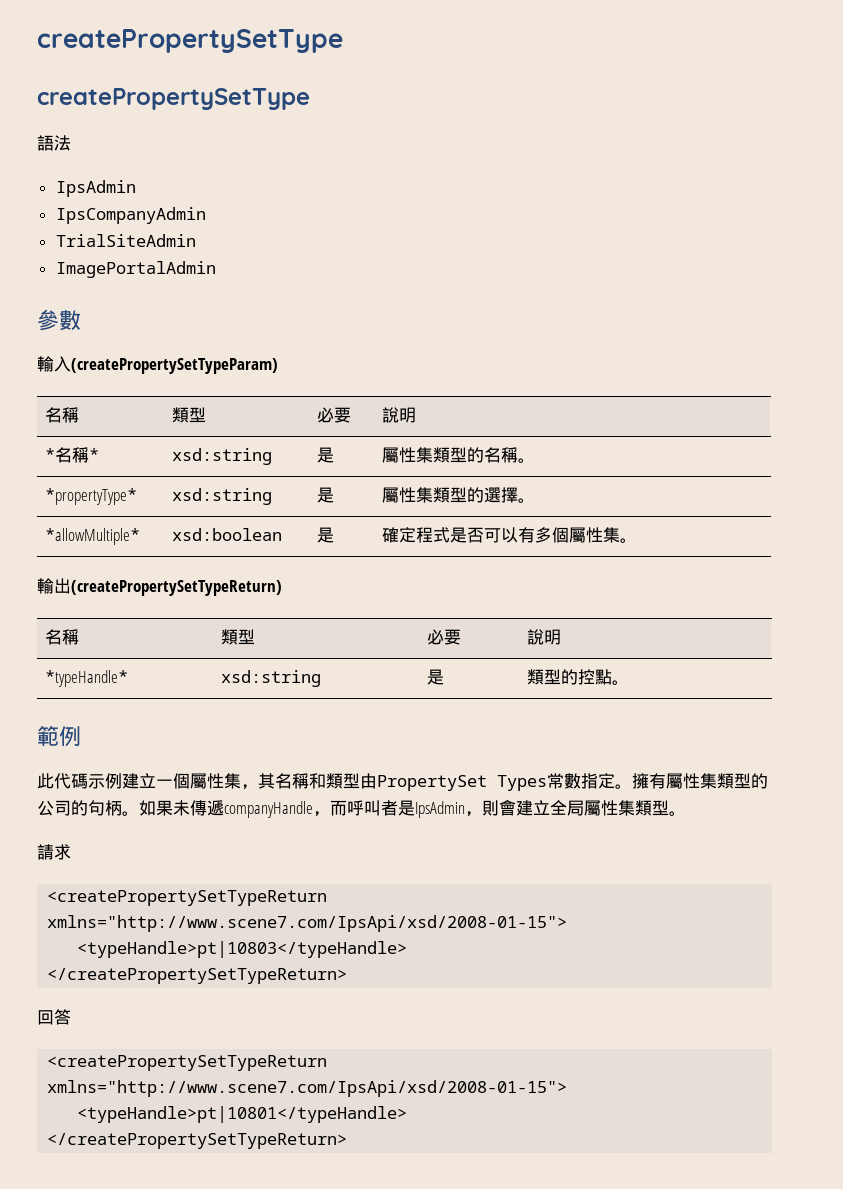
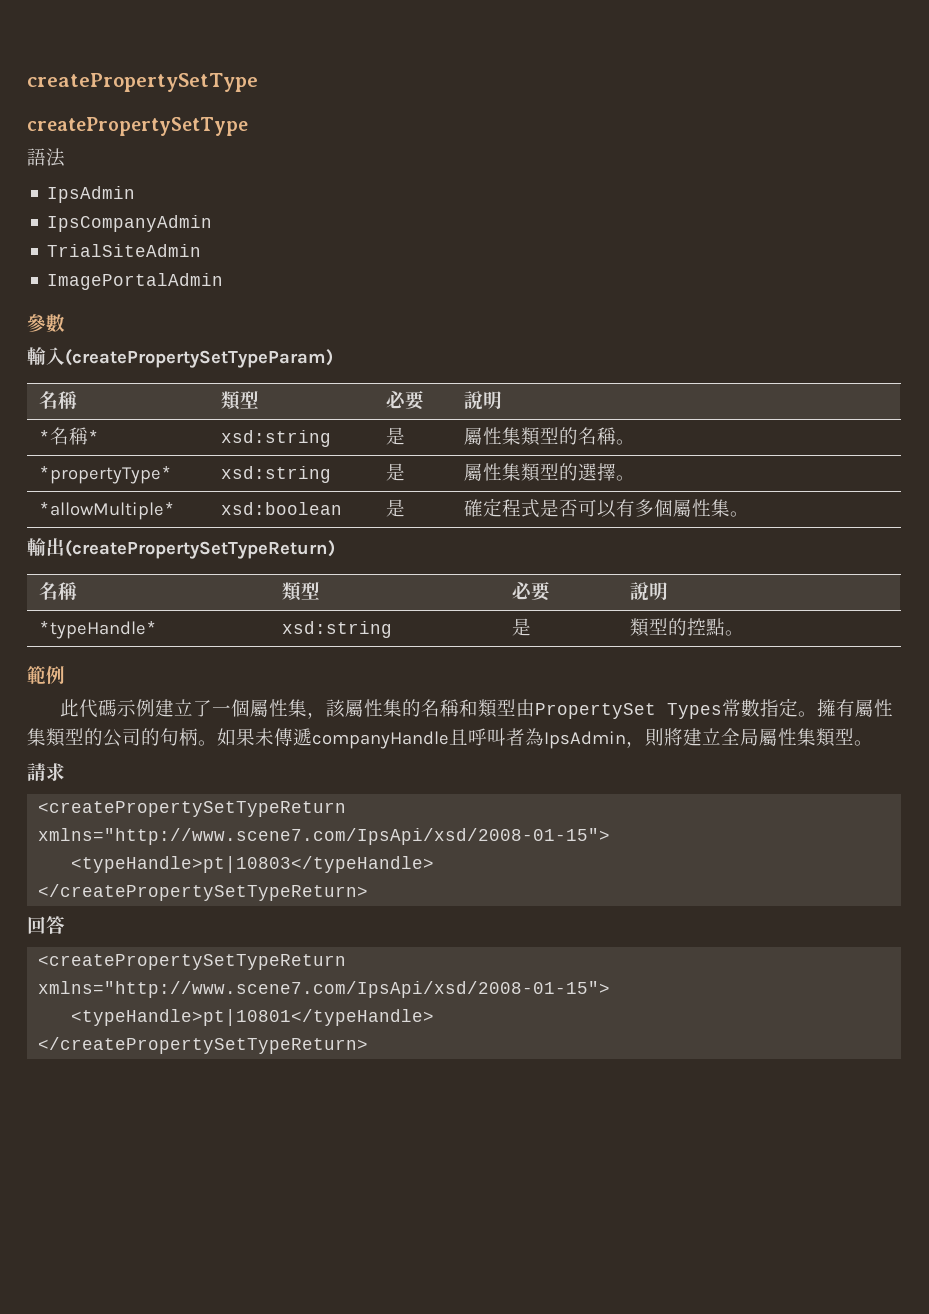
- 此代碼示例建立一個屬性集，其名稱和類型由PropertySet Types常數指定。
+ 此代碼示例建立了一個屬性集，該屬性集的名稱和類型由PropertySet Types常數指定。
- 如果未傳遞companyHandle，而呼叫者是IpsAdmin，則會建立全局屬性集類型。
+ 如果未傳遞companyHandle且呼叫者為IpsAdmin，則將建立全局屬性集類型。

